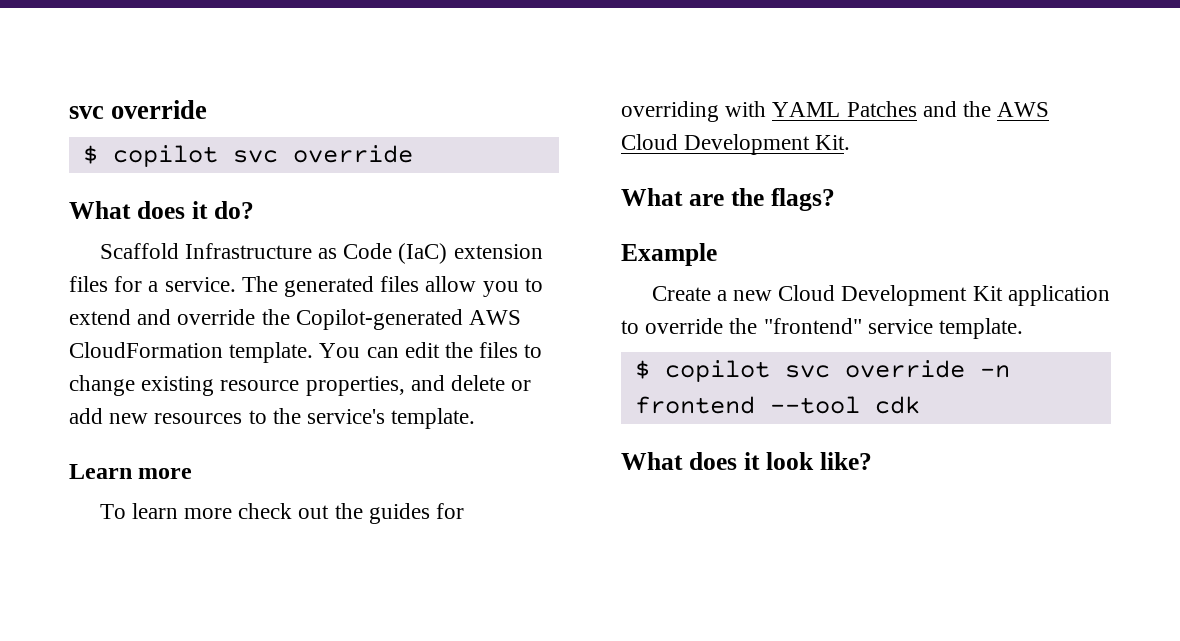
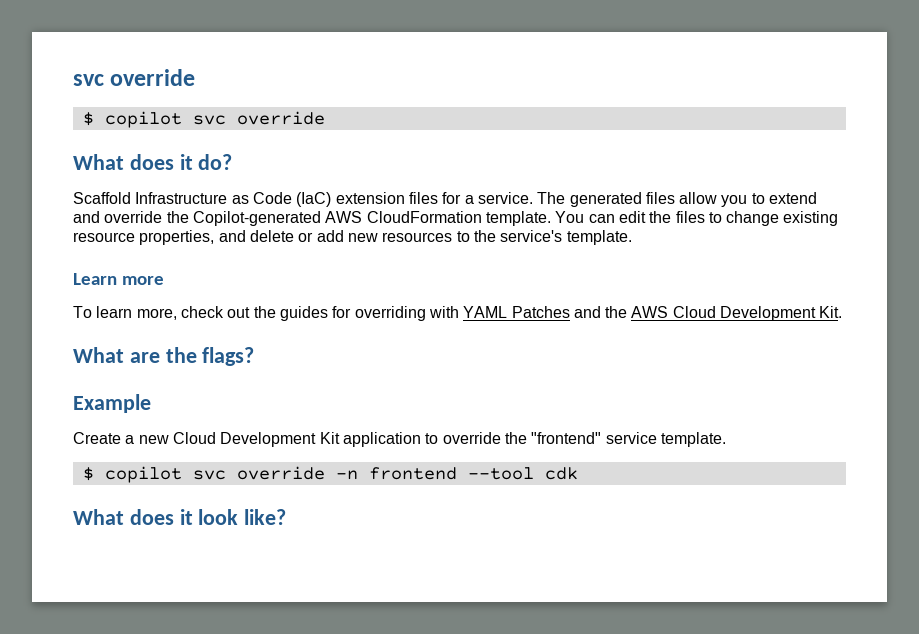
- To learn more check out the guides for overriding with YAML Patches and the AWS Cloud Development Kit.
+ To learn more, check out the guides for overriding with YAML Patches and the AWS Cloud Development Kit.

